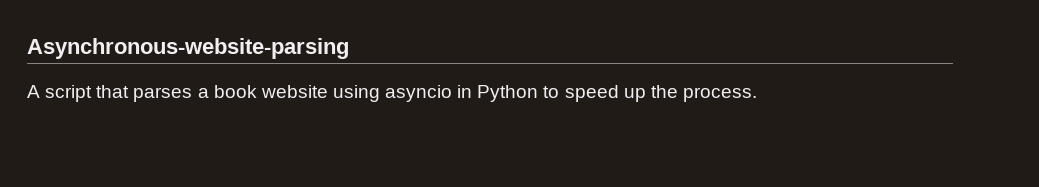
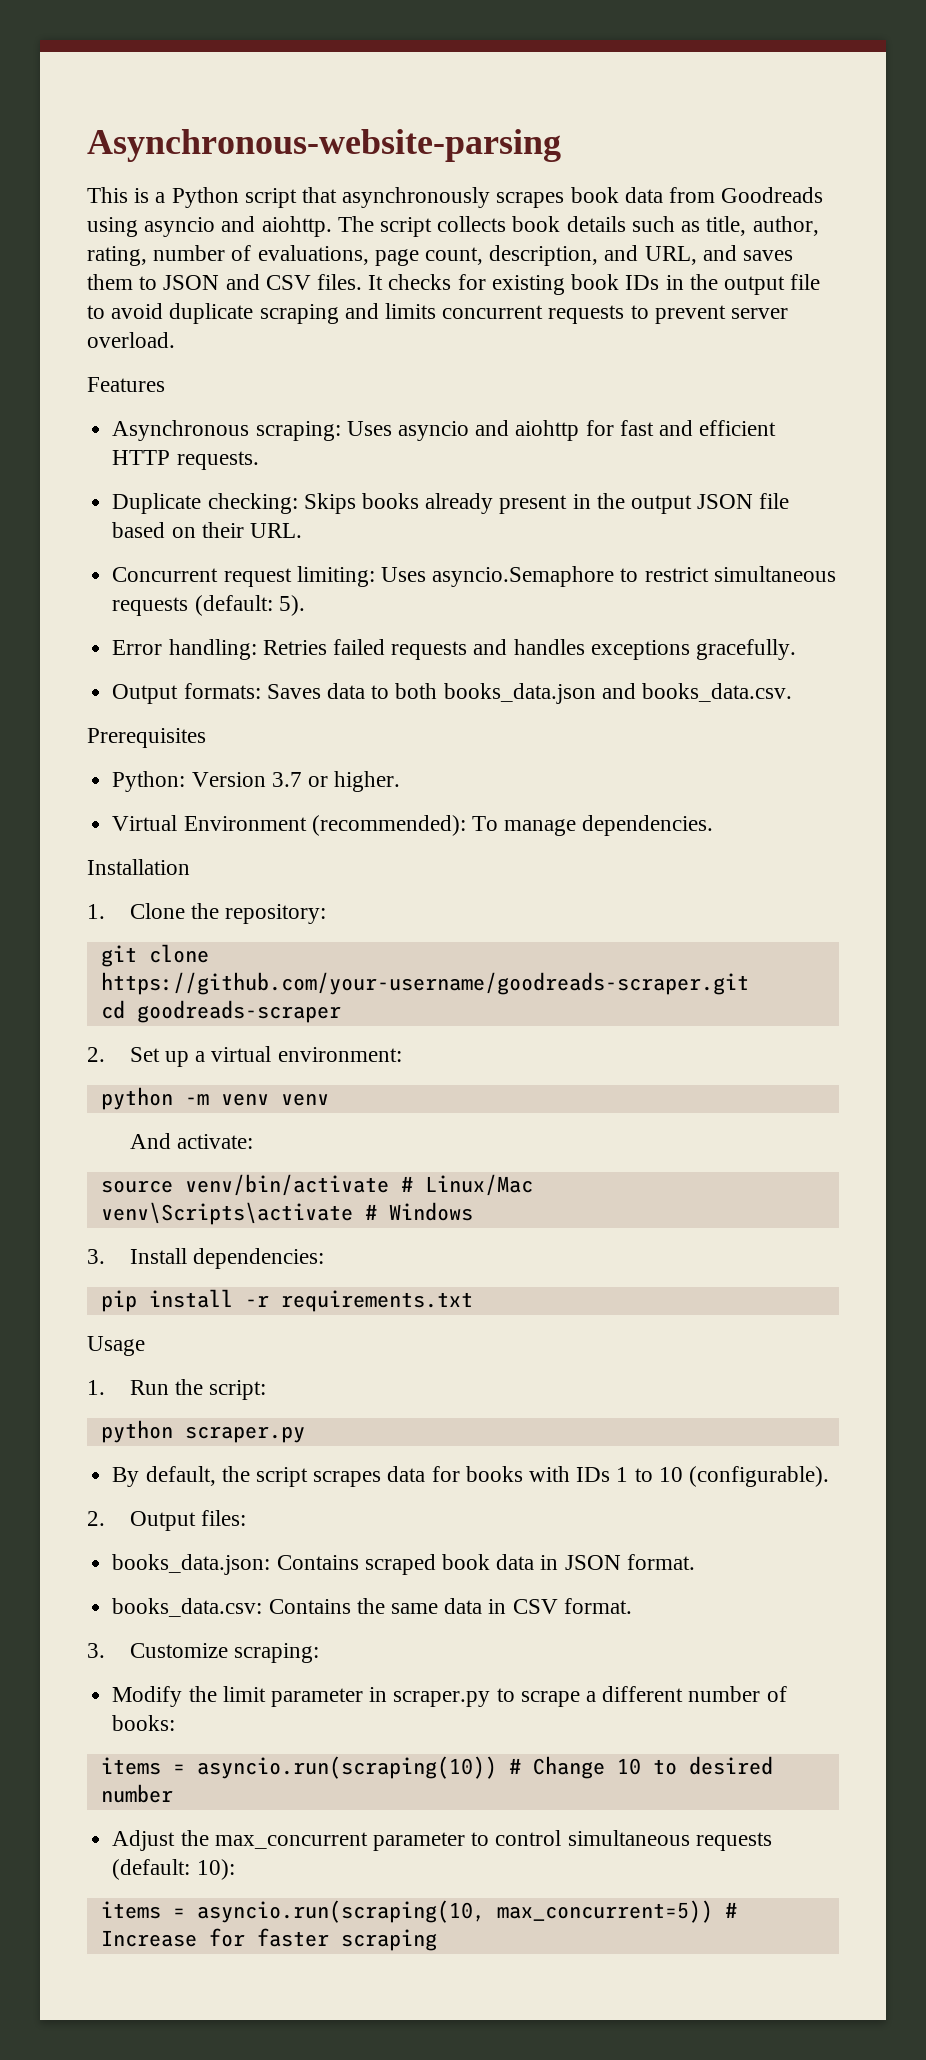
- A script that parses a book website using asyncio in Python to speed up the process.
+ This is a Python script that asynchronously scrapes book data from Goodreads using asyncio and aiohttp. The script collects book details such as title, author, rating, number of evaluations, page count, description, and URL, and saves them to JSON and CSV files. It checks for existing book IDs in the output file to avoid duplicate scraping and limits concurrent requests to prevent server overload.
+ Features
+ Asynchronous scraping: Uses asyncio and aiohttp for fast and efficient HTTP requests.
+ Duplicate checking: Skips books already present in the output JSON file based on their URL.
+ Concurrent request limiting: Uses asyncio.Semaphore to restrict simultaneous requests (default: 5).
+ Error handling: Retries failed requests and handles exceptions gracefully.
+ Output formats: Saves data to both books_data.json and books_data.csv.
+ Prerequisites
+ Python: Version 3.7 or higher.
+ Virtual Environment (recommended): To manage dependencies.
+ Installation
+ 1. Clone the repository:
+ git clone https://github.com/your-username/goodreads-scraper.git
+ cd goodreads-scraper
+ 2. Set up a virtual environment:
+ python -m venv venv
+ And activate:
+ source venv/bin/activate # Linux/Mac
+ venv\Scripts\activate # Windows
+ 3. Install dependencies:
+ pip install -r requirements.txt
+ Usage
+ 1. Run the script:
+ python scraper.py
+ By default, the script scrapes data for books with IDs 1 to 10 (configurable).
+ 2. Output files:
+ books_data.json: Contains scraped book data in JSON format.
+ books_data.csv: Contains the same data in CSV format.
+ 3. Customize scraping:
+ Modify the limit parameter in scraper.py to scrape a different number of books:
+ items = asyncio.run(scraping(10)) # Change 10 to desired number
+ Adjust the max_concurrent parameter to control simultaneous requests (default: 10):
+ items = asyncio.run(scraping(10, max_concurrent=5)) # Increase for faster scraping

